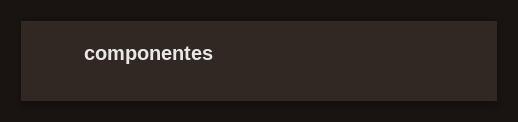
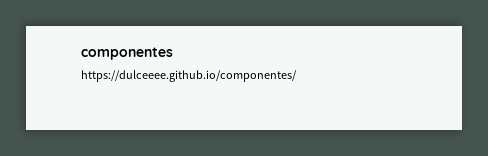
+ https://dulceeee.github.io/componentes/

